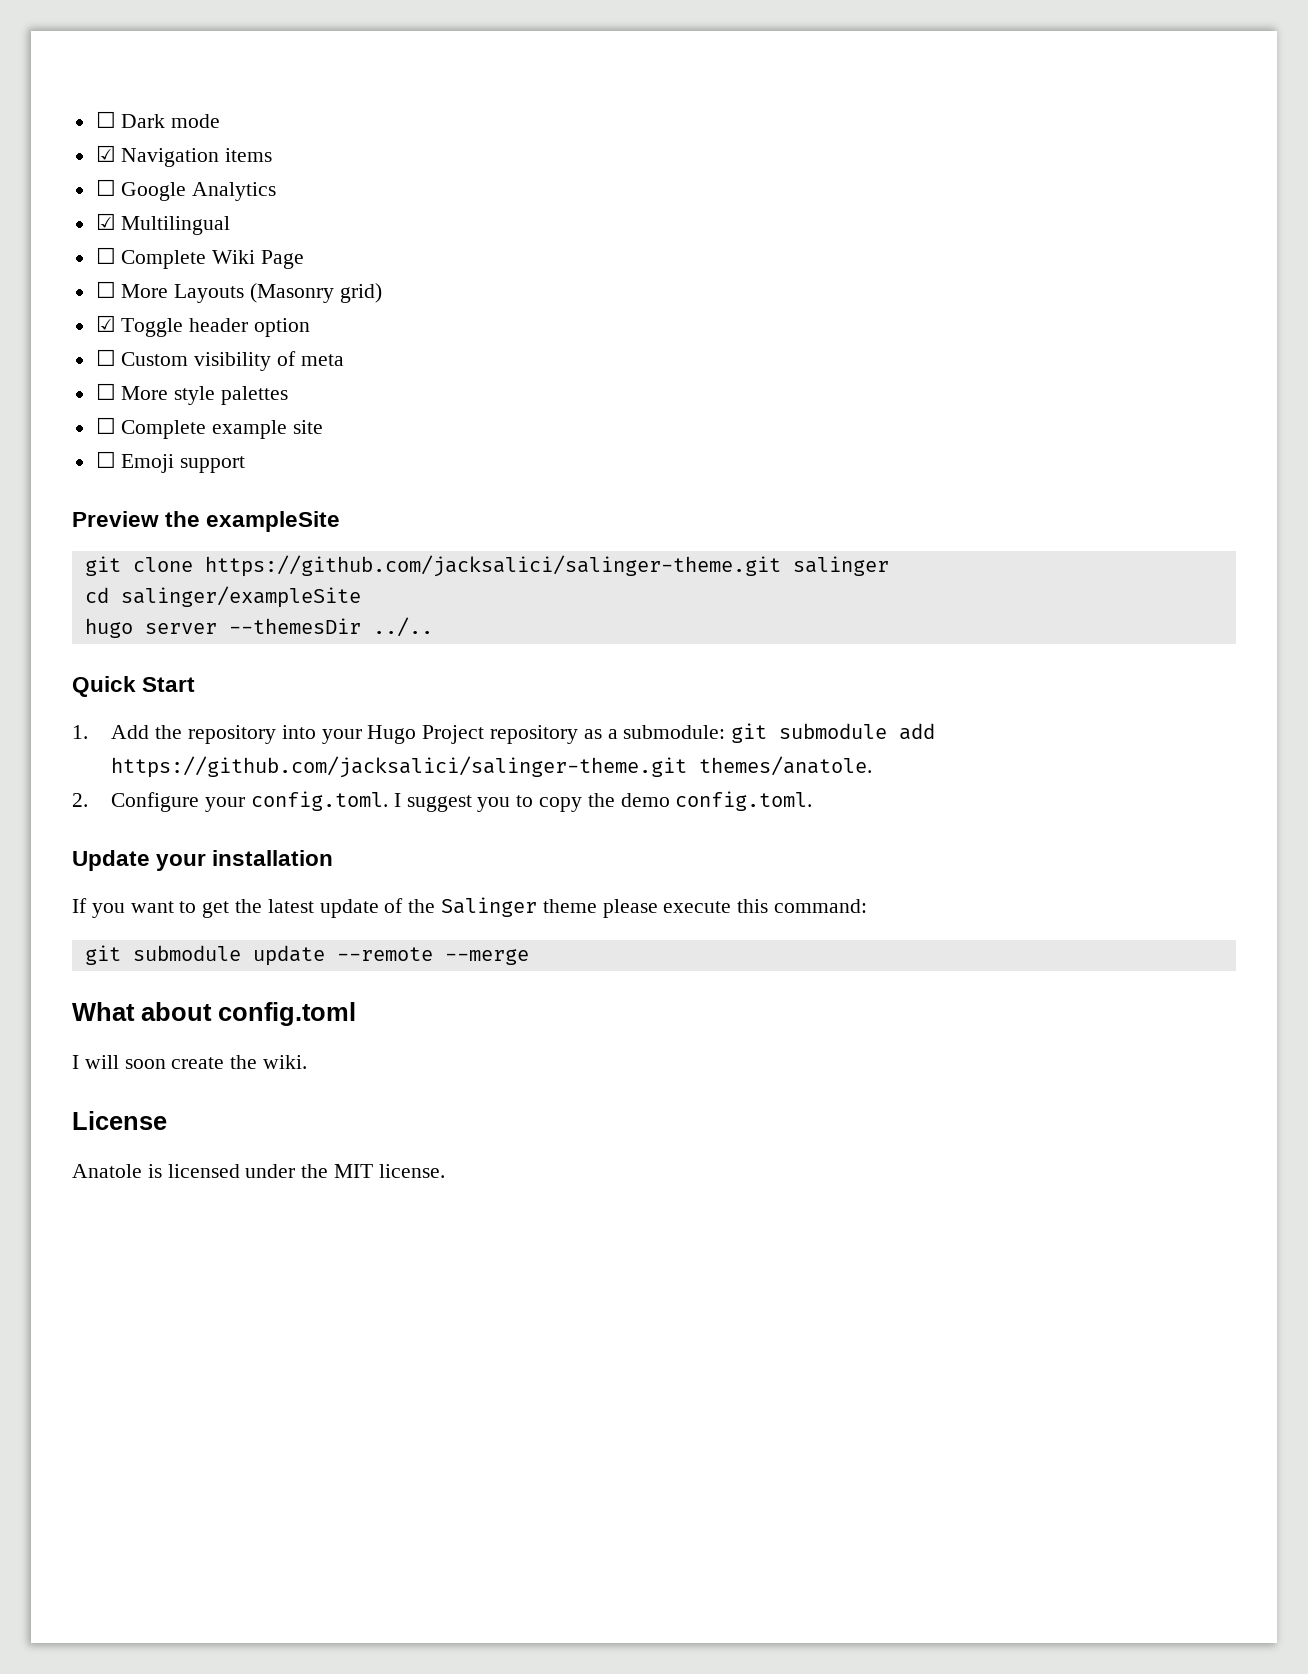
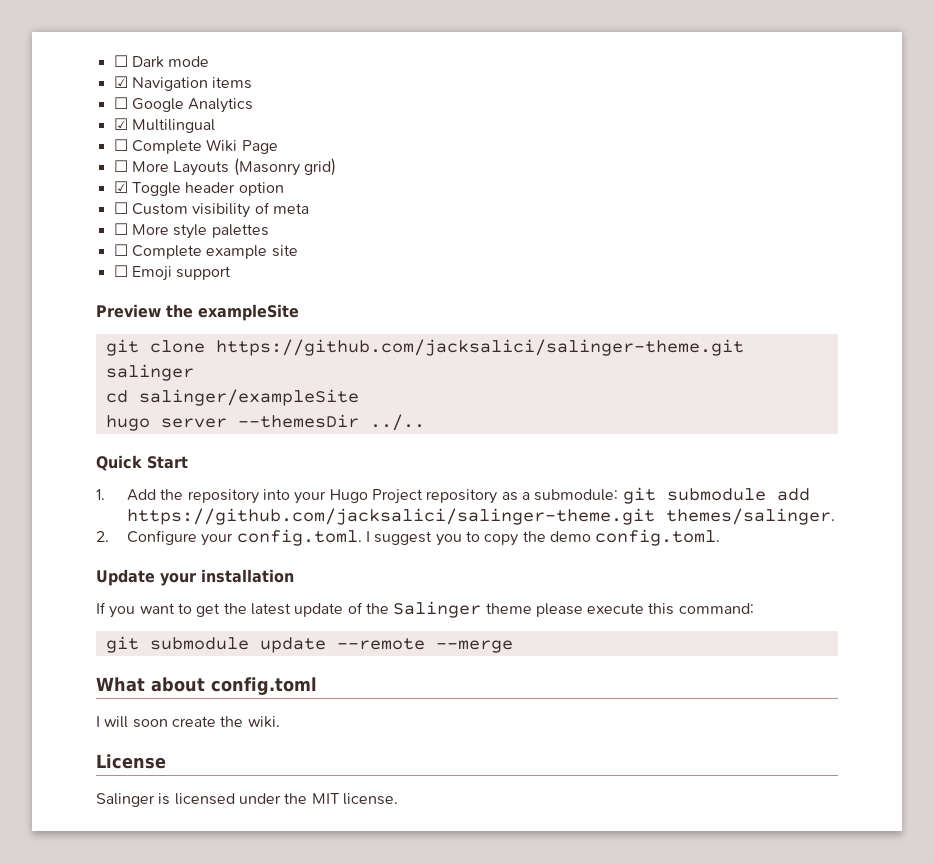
- 1. Add the repository into your Hugo Project repository as a submodule: git submodule add https://github.com/jacksalici/salinger-theme.git themes/anatole.
+ 1. Add the repository into your Hugo Project repository as a submodule: git submodule add https://github.com/jacksalici/salinger-theme.git themes/salinger.
- Anatole is licensed under the MIT license.
+ Salinger is licensed under the MIT license.

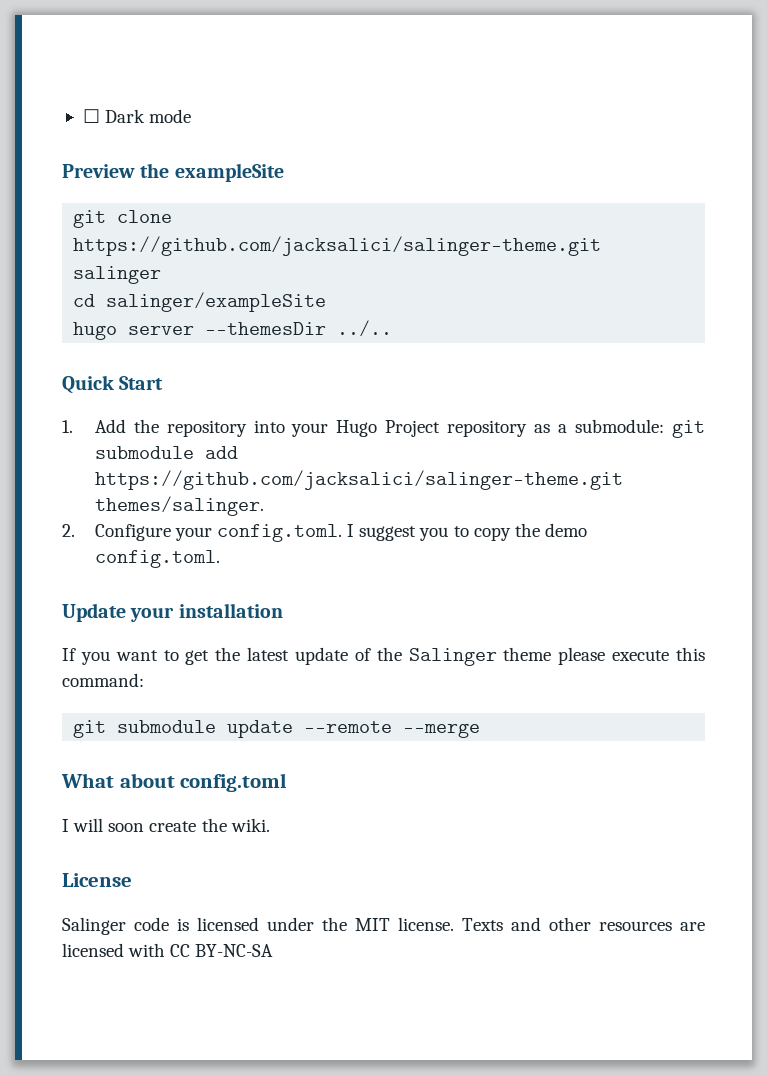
- ☑ Navigation items
- ☐ Google Analytics
- ☑ Multilingual
- ☐ Complete Wiki Page
- ☐ More Layouts (Masonry grid)
- ☑ Toggle header option
- ☐ Custom visibility of meta
- ☐ More style palettes
- ☐ Complete example site
- ☐ Emoji support
- Salinger is licensed under the MIT license.
+ Salinger code is licensed under the MIT license.
+ Texts and other resources are licensed with CC BY-NC-SA

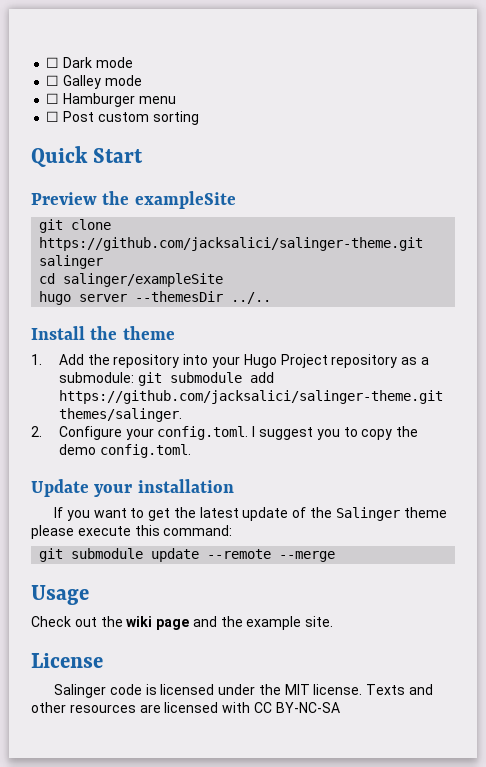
+ ☐ Galley mode
+ ☐ Hamburger menu
+ ☐ Post custom sorting
+ Quick Start
- Quick Start
+ Install the theme
- What about config.toml
- I will soon create the wiki.
+ Usage
+ Check out the wiki page and the example site.

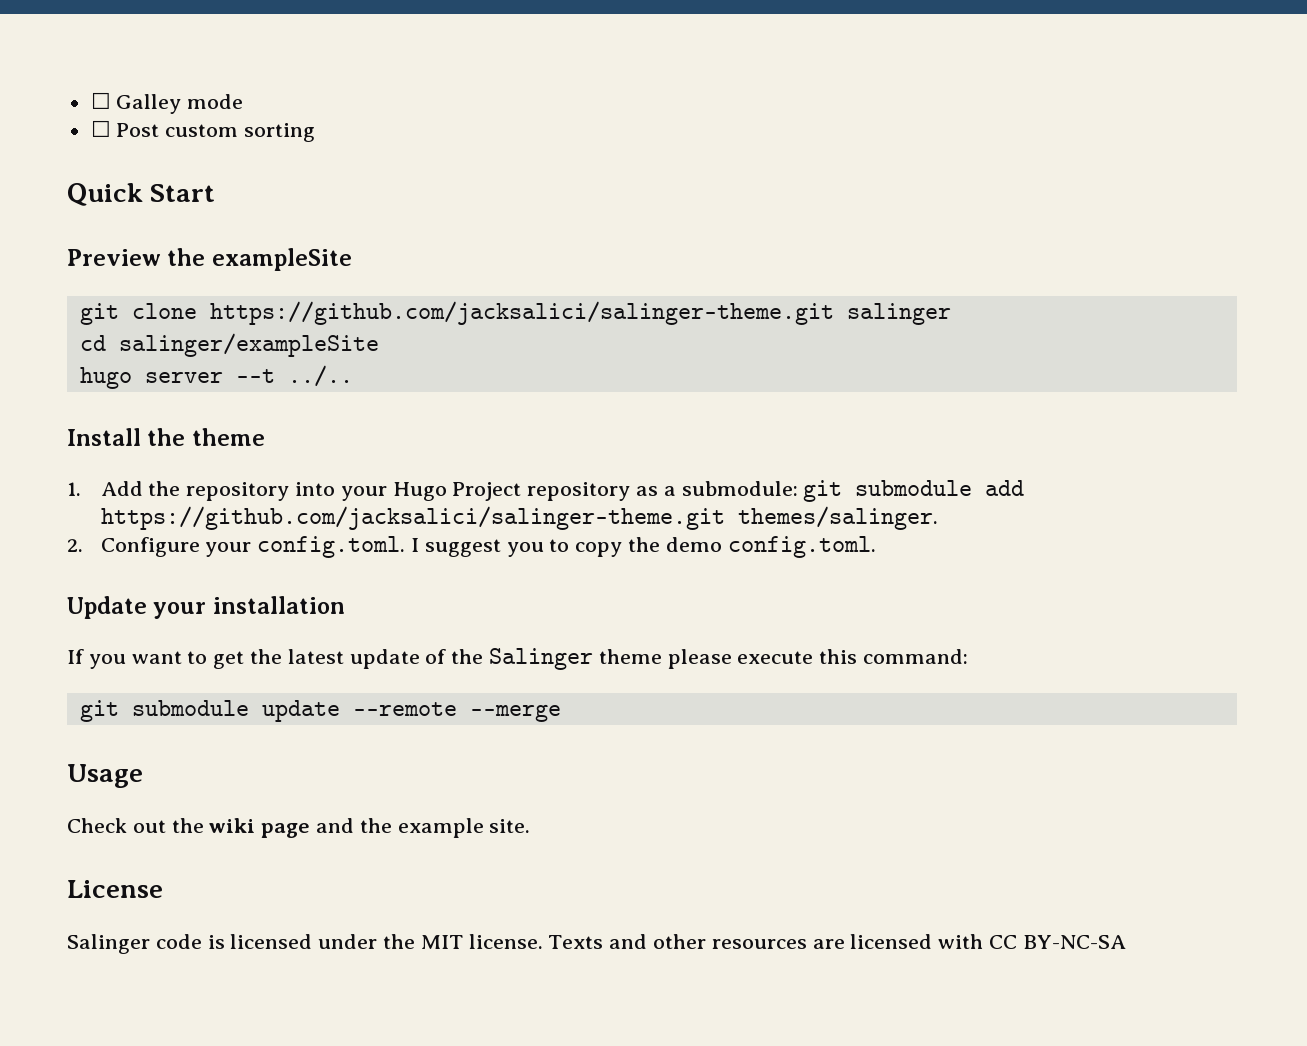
- ☐ Dark mode
- ☐ Hamburger menu
- hugo server --themesDir ../..
+ hugo server --t ../..

